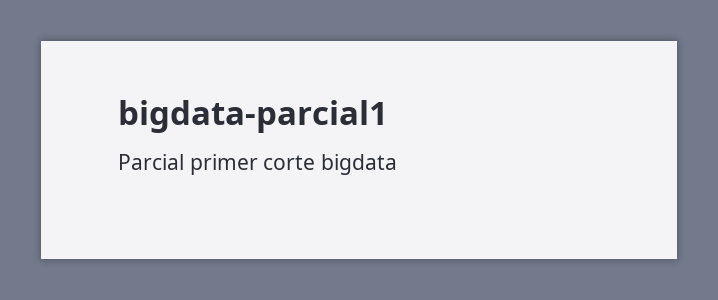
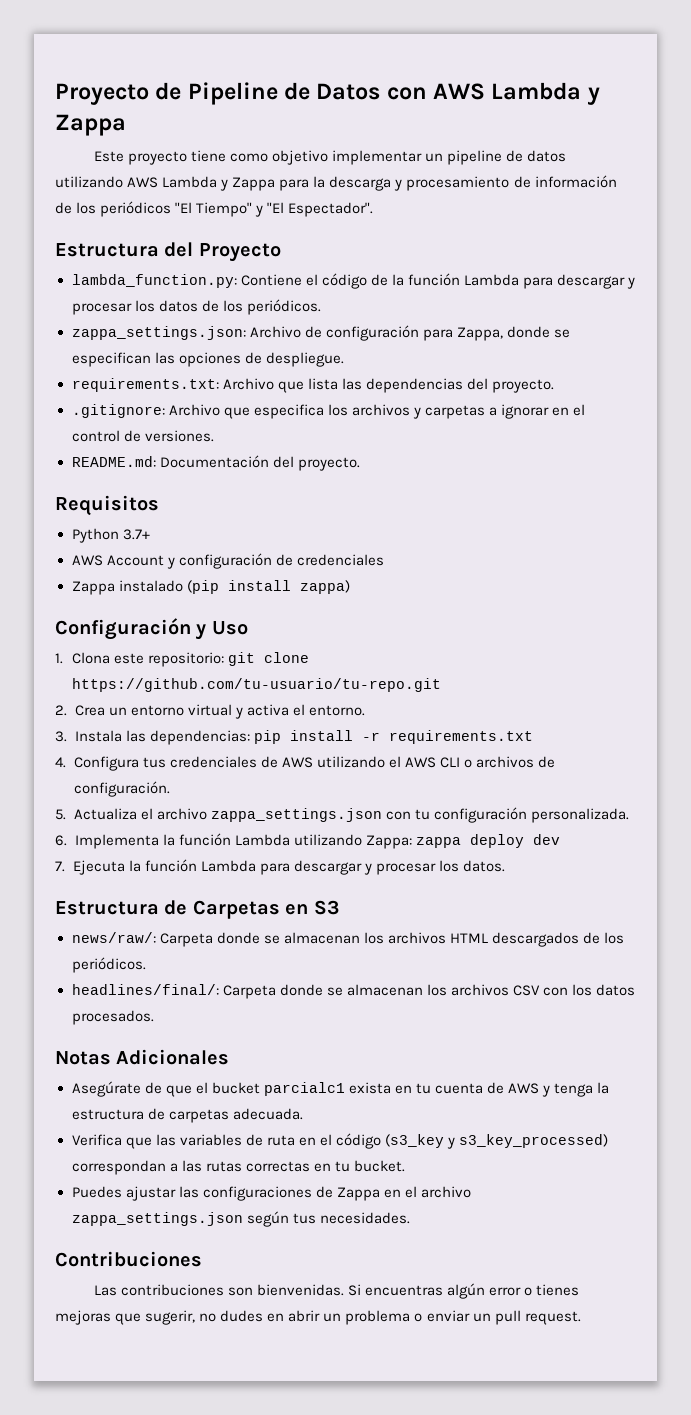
- bigdata-parcial1
- Parcial primer corte bigdata
+ Proyecto de Pipeline de Datos con AWS Lambda y Zappa
+ Este proyecto tiene como objetivo implementar un pipeline de datos utilizando AWS Lambda y Zappa para la descarga y procesamiento de información de los periódicos "El Tiempo" y "El Espectador".
+ Estructura del Proyecto
+ lambda_function.py: Contiene el código de la función Lambda para descargar y procesar los datos de los periódicos.
+ zappa_settings.json: Archivo de configuración para Zappa, donde se especifican las opciones de despliegue.
+ requirements.txt: Archivo que lista las dependencias del proyecto.
+ .gitignore: Archivo que especifica los archivos y carpetas a ignorar en el control de versiones.
+ README.md: Documentación del proyecto.
+ Requisitos
+ Python 3.7+
+ AWS Account y configuración de credenciales
+ Zappa instalado (pip install zappa)
+ Configuración y Uso
+ 1. Clona este repositorio: git clone https://github.com/tu-usuario/tu-repo.git
+ 2. Crea un entorno virtual y activa el entorno.
+ 3. Instala las dependencias: pip install -r requirements.txt
+ 4. Configura tus credenciales de AWS utilizando el AWS CLI o archivos de configuración.
+ 5. Actualiza el archivo zappa_settings.json con tu configuración personalizada.
+ 6. Implementa la función Lambda utilizando Zappa: zappa deploy dev
+ 7. Ejecuta la función Lambda para descargar y procesar los datos.
+ Estructura de Carpetas en S3
+ news/raw/: Carpeta donde se almacenan los archivos HTML descargados de los periódicos.
+ headlines/final/: Carpeta donde se almacenan los archivos CSV con los datos procesados.
+ Notas Adicionales
+ Asegúrate de que el bucket parcialc1 exista en tu cuenta de AWS y tenga la estructura de carpetas adecuada.
+ Verifica que las variables de ruta en el código (s3_key y s3_key_processed) correspondan a las rutas correctas en tu bucket.
+ Puedes ajustar las configuraciones de Zappa en el archivo zappa_settings.json según tus necesidades.
+ Contribuciones
+ Las contribuciones son bienvenidas. Si encuentras algún error o tienes mejoras que sugerir, no dudes en abrir un problema o enviar un pull request.

